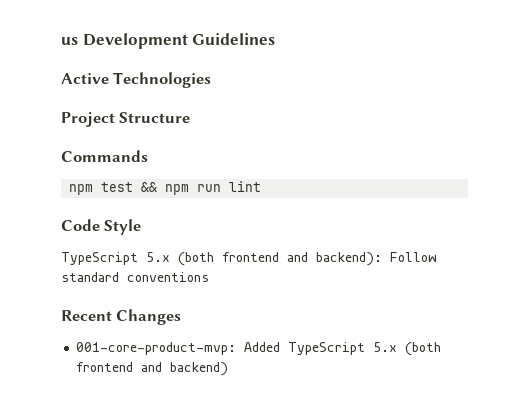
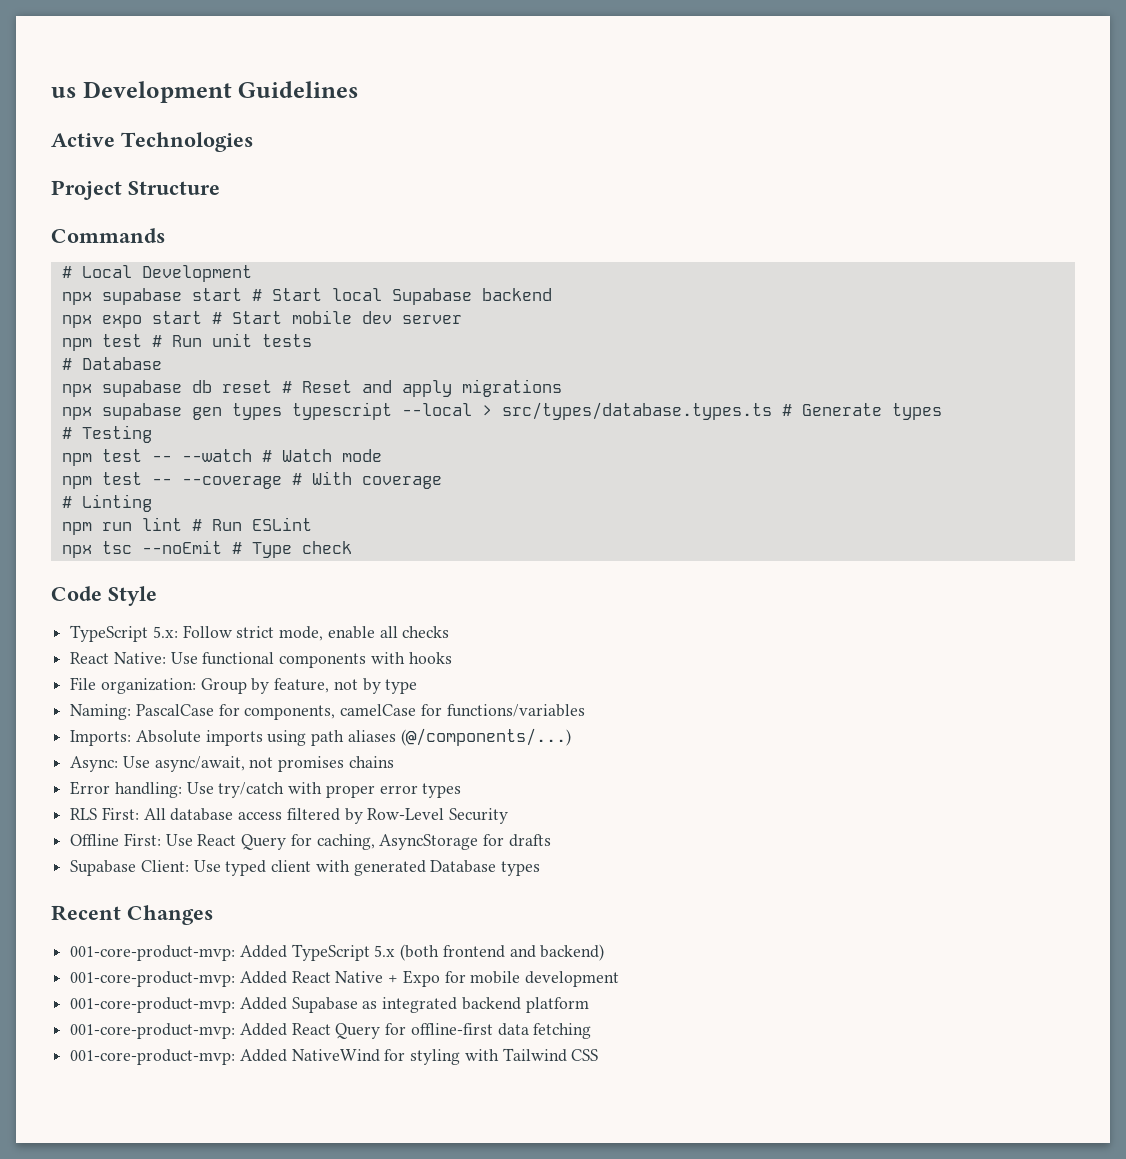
- npm test && npm run lint
+ # Local Development
+ npx supabase start # Start local Supabase backend
+ npx expo start # Start mobile dev server
+ npm test # Run unit tests
+ # Database
+ npx supabase db reset # Reset and apply migrations
+ npx supabase gen types typescript --local > src/types/database.types.ts # Generate types
+ # Testing
+ npm test -- --watch # Watch mode
+ npm test -- --coverage # With coverage
+ # Linting
+ npm run lint # Run ESLint
+ npx tsc --noEmit # Type check
  Code Style
- TypeScript 5.x (both frontend and backend): Follow standard conventions
+ TypeScript 5.x: Follow strict mode, enable all checks
+ React Native: Use functional components with hooks
+ File organization: Group by feature, not by type
+ Naming: PascalCase for components, camelCase for functions/variables
+ Imports: Absolute imports using path aliases (@/components/...)
+ Async: Use async/await, not promises chains
+ Error handling: Use try/catch with proper error types
+ RLS First: All database access filtered by Row-Level Security
+ Offline First: Use React Query for caching, AsyncStorage for drafts
+ Supabase Client: Use typed client with generated Database types
+ 001-core-product-mvp: Added React Native + Expo for mobile development
+ 001-core-product-mvp: Added Supabase as integrated backend platform
+ 001-core-product-mvp: Added React Query for offline-first data fetching
+ 001-core-product-mvp: Added NativeWind for styling with Tailwind CSS

